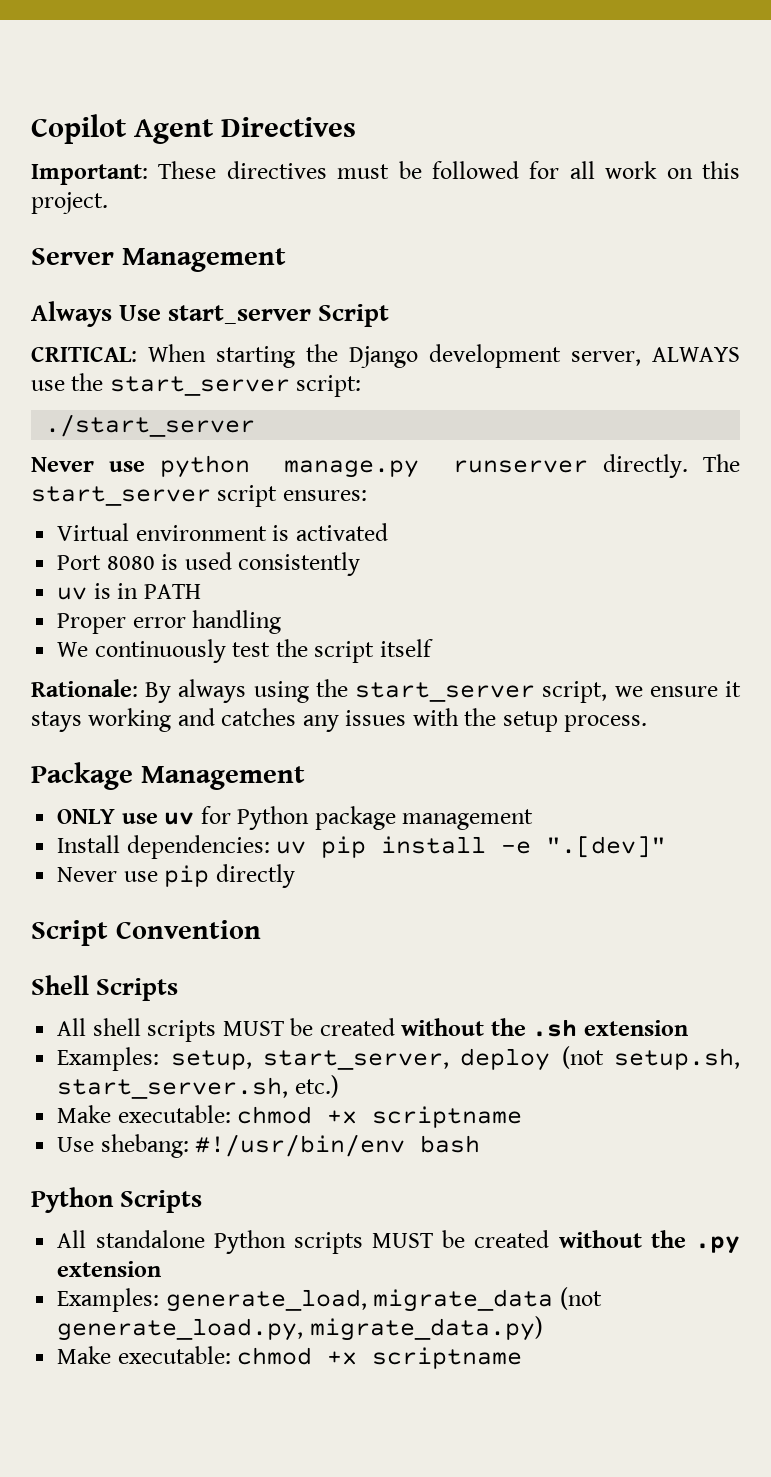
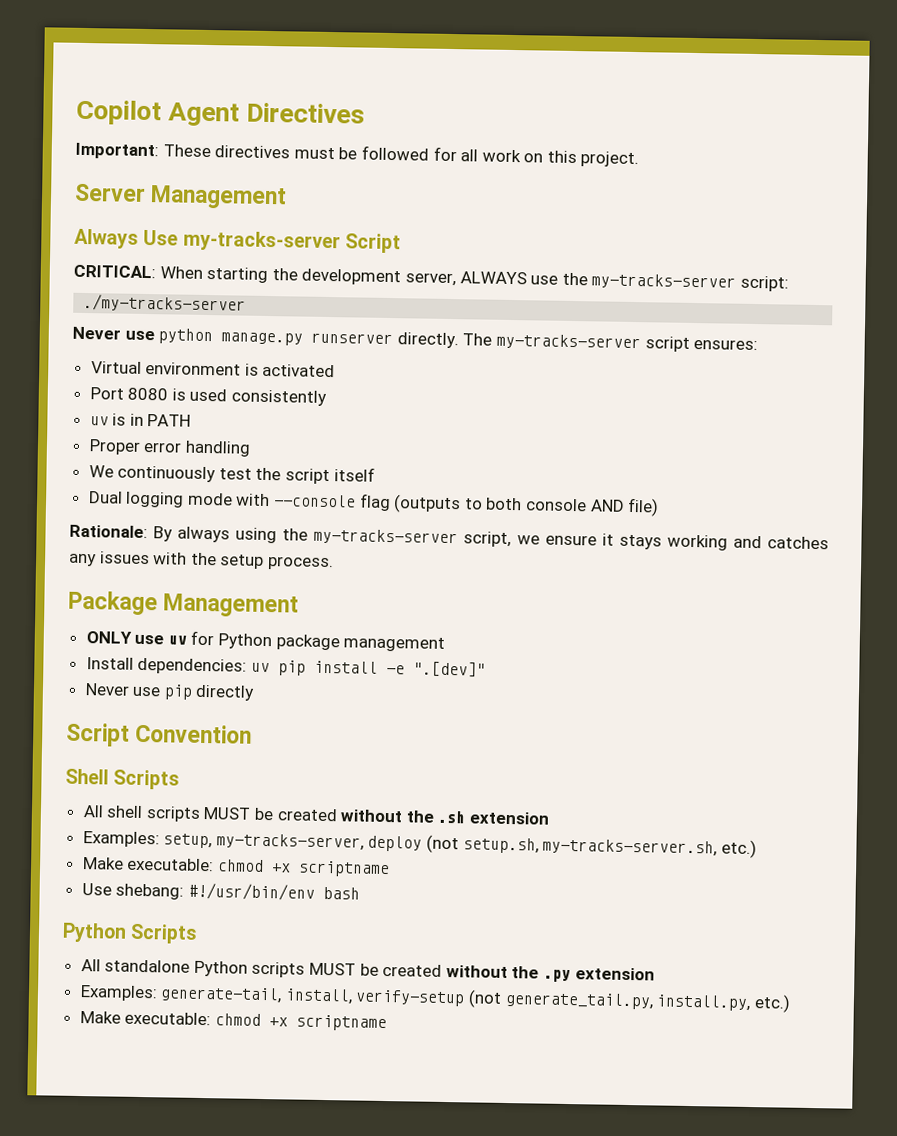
- Always Use start_server Script
+ Always Use my-tracks-server Script
- CRITICAL: When starting the Django development server, ALWAYS use the start_server script:
+ CRITICAL: When starting the development server, ALWAYS use the my-tracks-server script:
- ./start_server
+ ./my-tracks-server
- The start_server script ensures:
+ The my-tracks-server script ensures:
+ Dual logging mode with --console flag (outputs to both console AND file)
- Rationale: By always using the start_server script, we ensure it stays working and catches any issues with the setup process.
+ Rationale: By always using the my-tracks-server script, we ensure it stays working and catches any issues with the setup process.
- Examples: setup, start_server, deploy (not setup.sh, start_server.sh, etc.)
+ Examples: setup, my-tracks-server, deploy (not setup.sh, my-tracks-server.sh, etc.)
- Examples: generate_load, migrate_data (not generate_load.py, migrate_data.py)
+ Examples: generate-tail, install, verify-setup (not generate_tail.py, install.py, etc.)

